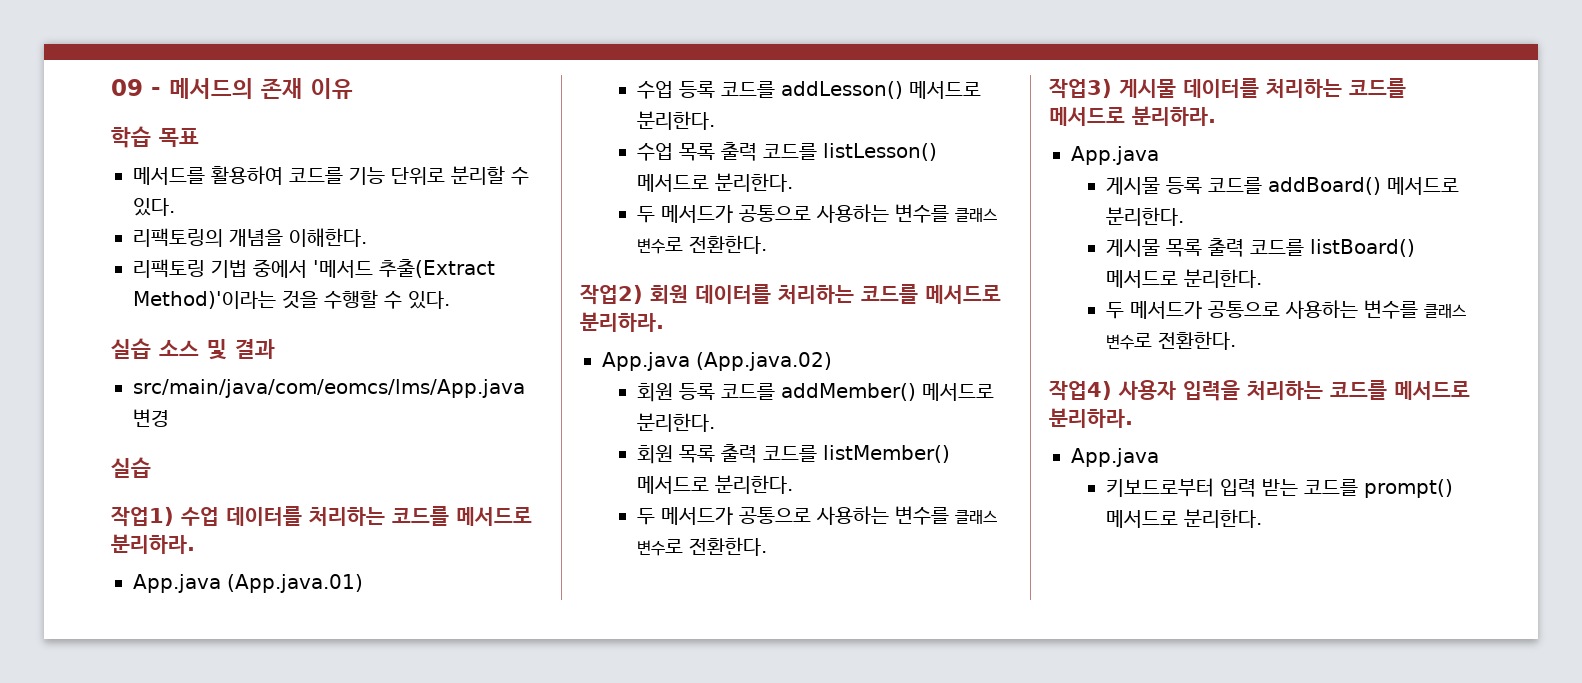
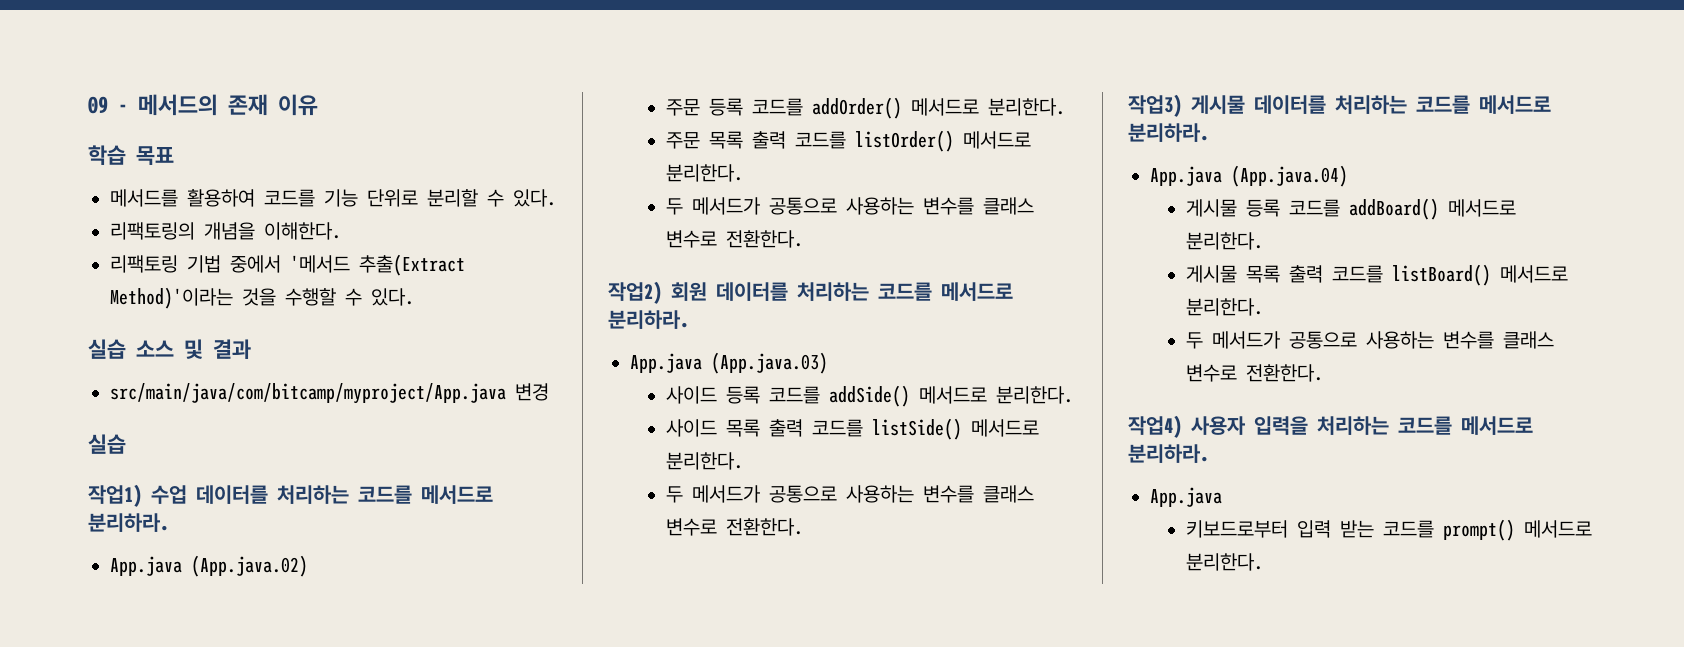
- src/main/java/com/eomcs/lms/App.java 변경
+ src/main/java/com/bitcamp/myproject/App.java 변경
- App.java (App.java.01)
- 수업 등록 코드를 addLesson() 메서드로 분리한다.
- 수업 목록 출력 코드를 listLesson() 메서드로 분리한다.
+ App.java (App.java.02)
+ 주문 등록 코드를 addOrder() 메서드로 분리한다.
+ 주문 목록 출력 코드를 listOrder() 메서드로 분리한다.
- App.java (App.java.02)
- 회원 등록 코드를 addMember() 메서드로 분리한다.
- 회원 목록 출력 코드를 listMember() 메서드로 분리한다.
+ App.java (App.java.03)
+ 사이드 등록 코드를 addSide() 메서드로 분리한다.
+ 사이드 목록 출력 코드를 listSide() 메서드로 분리한다.
  작업3) 게시물 데이터를 처리하는 코드를 메서드로 분리하라.
- App.java
+ App.java (App.java.04)

